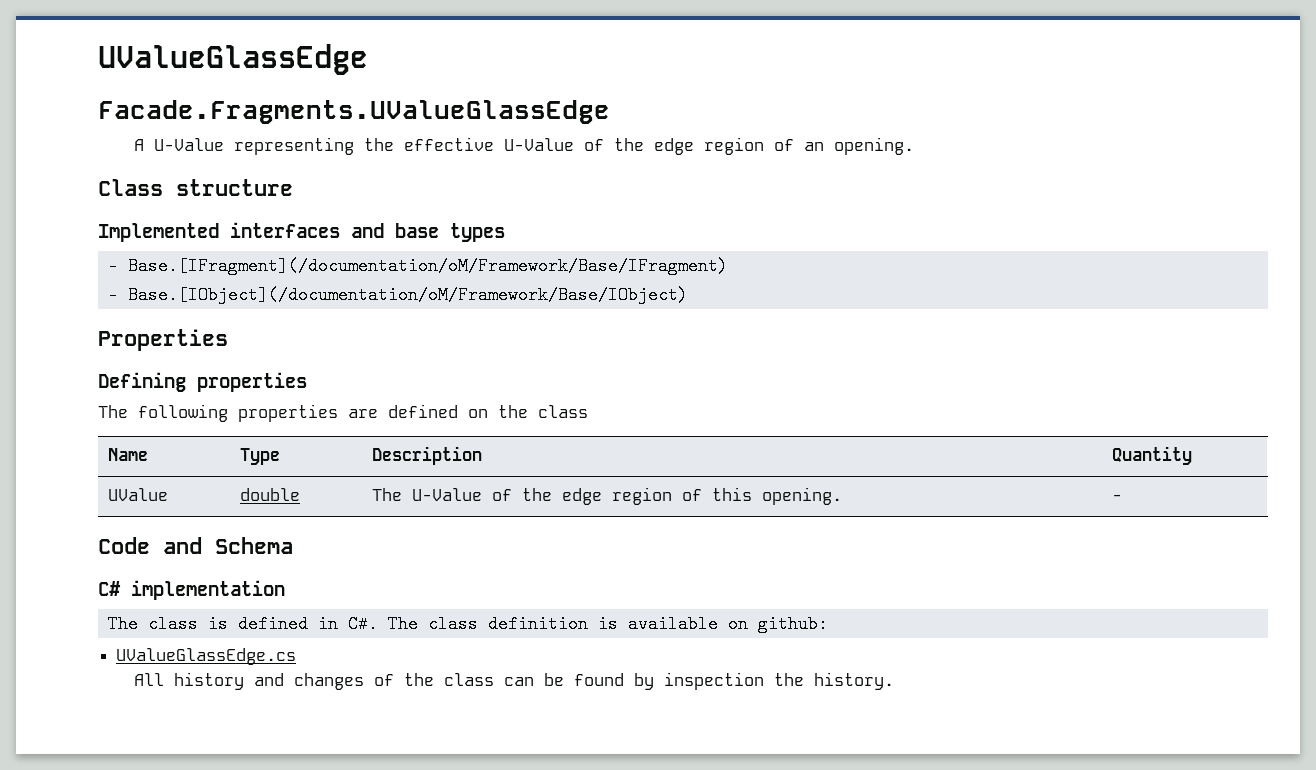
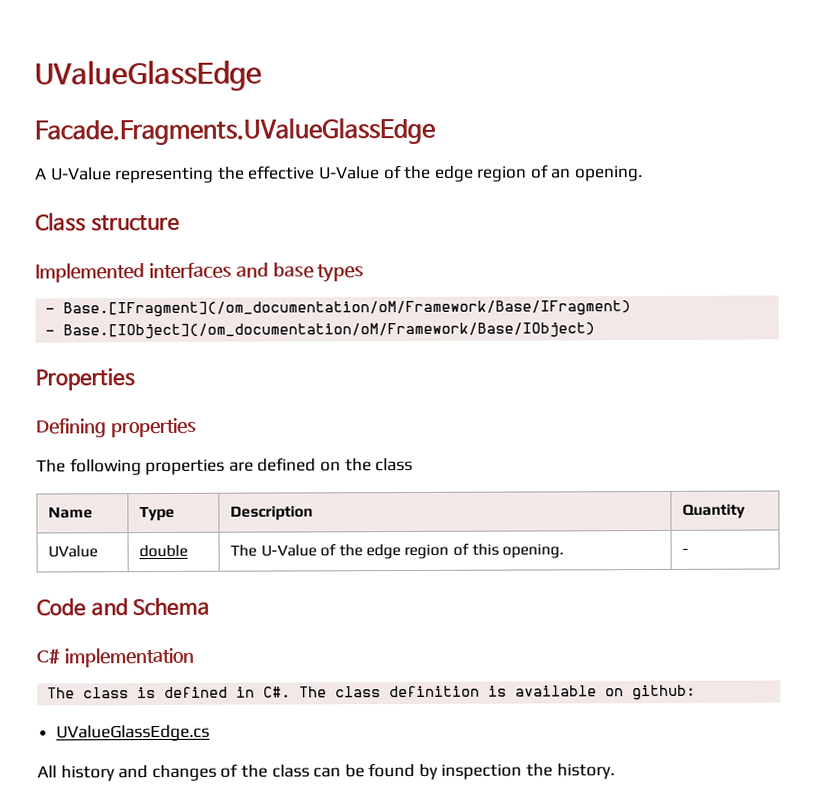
- - Base.[IFragment](/documentation/oM/Framework/Base/IFragment)
- - Base.[IObject](/documentation/oM/Framework/Base/IObject)
+ - Base.[IFragment](/om_documentation/oM/Framework/Base/IFragment)
+ - Base.[IObject](/om_documentation/oM/Framework/Base/IObject)

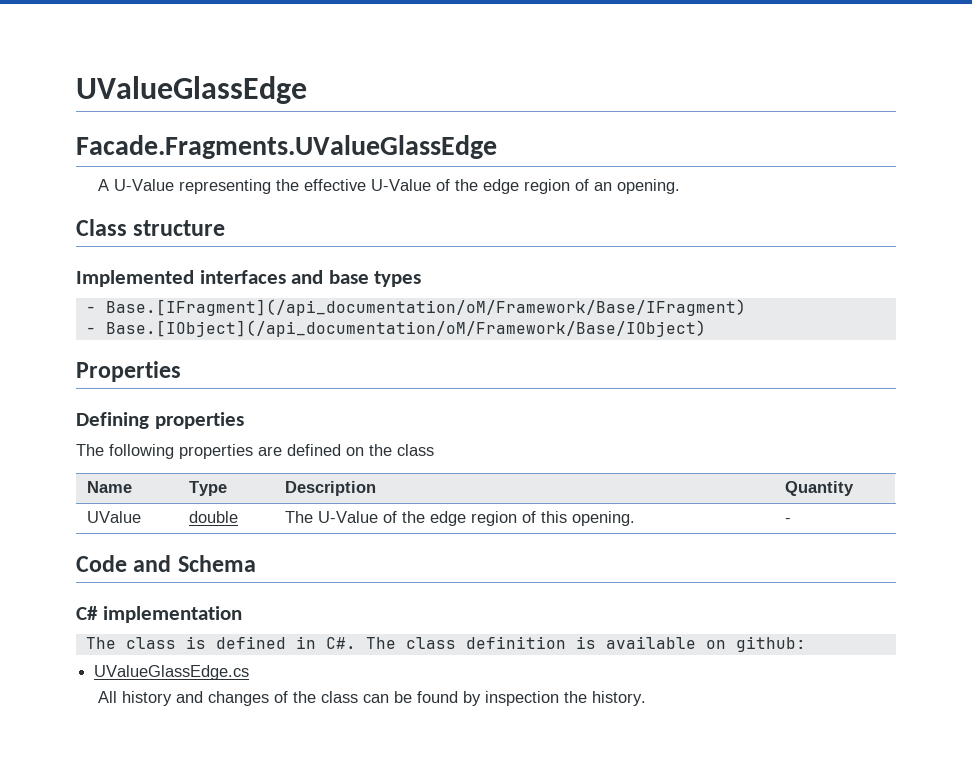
- - Base.[IFragment](/om_documentation/oM/Framework/Base/IFragment)
- - Base.[IObject](/om_documentation/oM/Framework/Base/IObject)
+ - Base.[IFragment](/api_documentation/oM/Framework/Base/IFragment)
+ - Base.[IObject](/api_documentation/oM/Framework/Base/IObject)

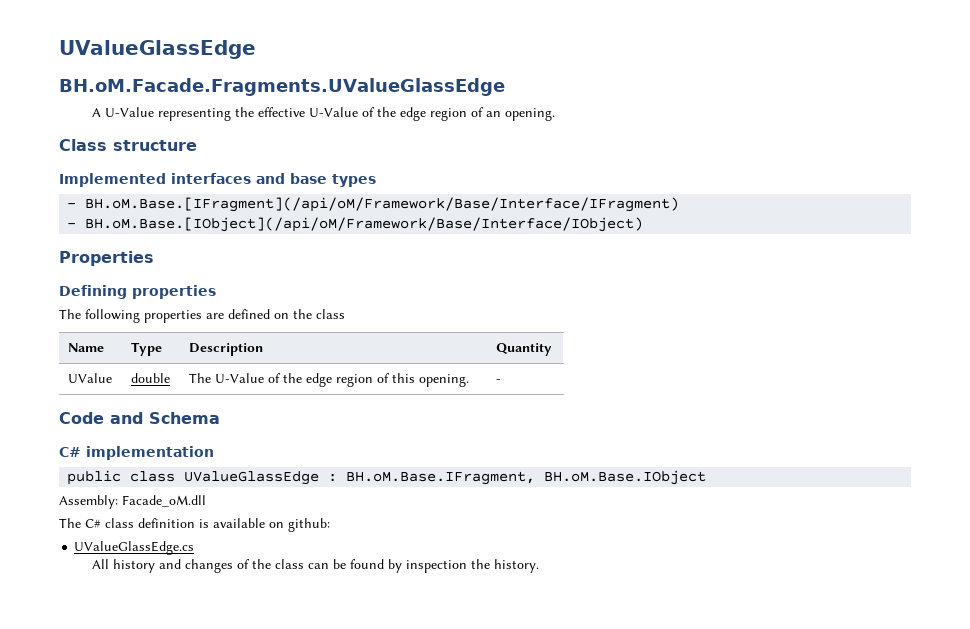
- Facade.Fragments.UValueGlassEdge
+ BH.oM.Facade.Fragments.UValueGlassEdge
- - Base.[IFragment](/api_documentation/oM/Framework/Base/IFragment)
- - Base.[IObject](/api_documentation/oM/Framework/Base/IObject)
+ - BH.oM.Base.[IFragment](/api/oM/Framework/Base/Interface/IFragment)
+ - BH.oM.Base.[IObject](/api/oM/Framework/Base/Interface/IObject)
- The class is defined in C#. The class definition is available on github:
+ public class UValueGlassEdge : BH.oM.Base.IFragment, BH.oM.Base.IObject
+ Assembly: Facade_oM.dll
+ The C# class definition is available on github:

